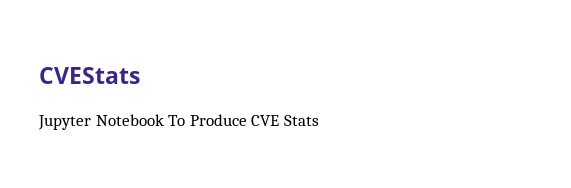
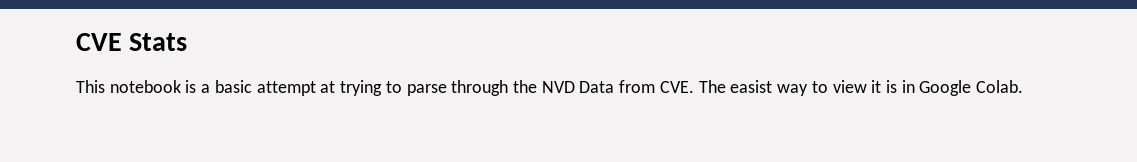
- CVEStats
- Jupyter Notebook To Produce CVE Stats
+ CVE Stats
+ This notebook is a basic attempt at trying to parse through the NVD Data from CVE. The easist way to view it is in Google Colab.

